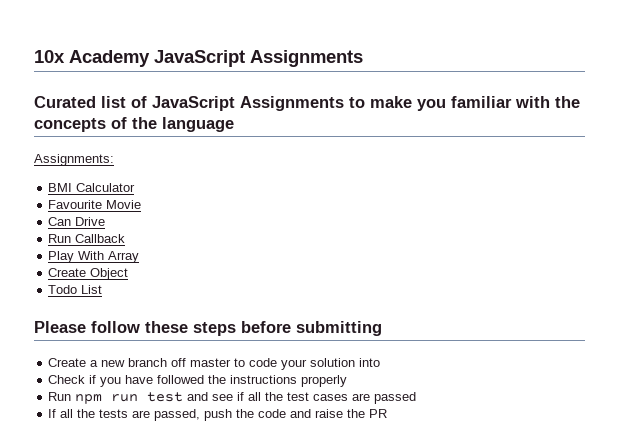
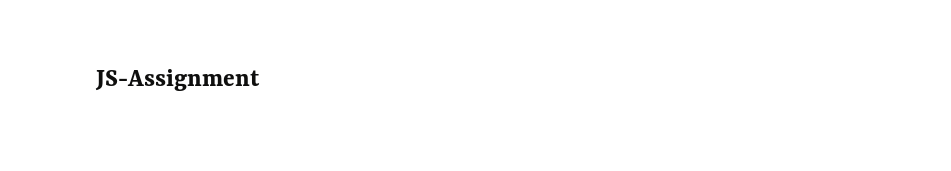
- 10x Academy JavaScript Assignments
- Curated list of JavaScript Assignments to make you familiar with the concepts of the language
- Assignments:
- BMI Calculator
- Favourite Movie
- Can Drive
- Run Callback
- Play With Array
- Create Object
- Todo List
- Please follow these steps before submitting
- Create a new branch off master to code your solution into
- Check if you have followed the instructions properly
- Run npm run test and see if all the test cases are passed
- If all the tests are passed, push the code and raise the PR
+ JS-Assignment

